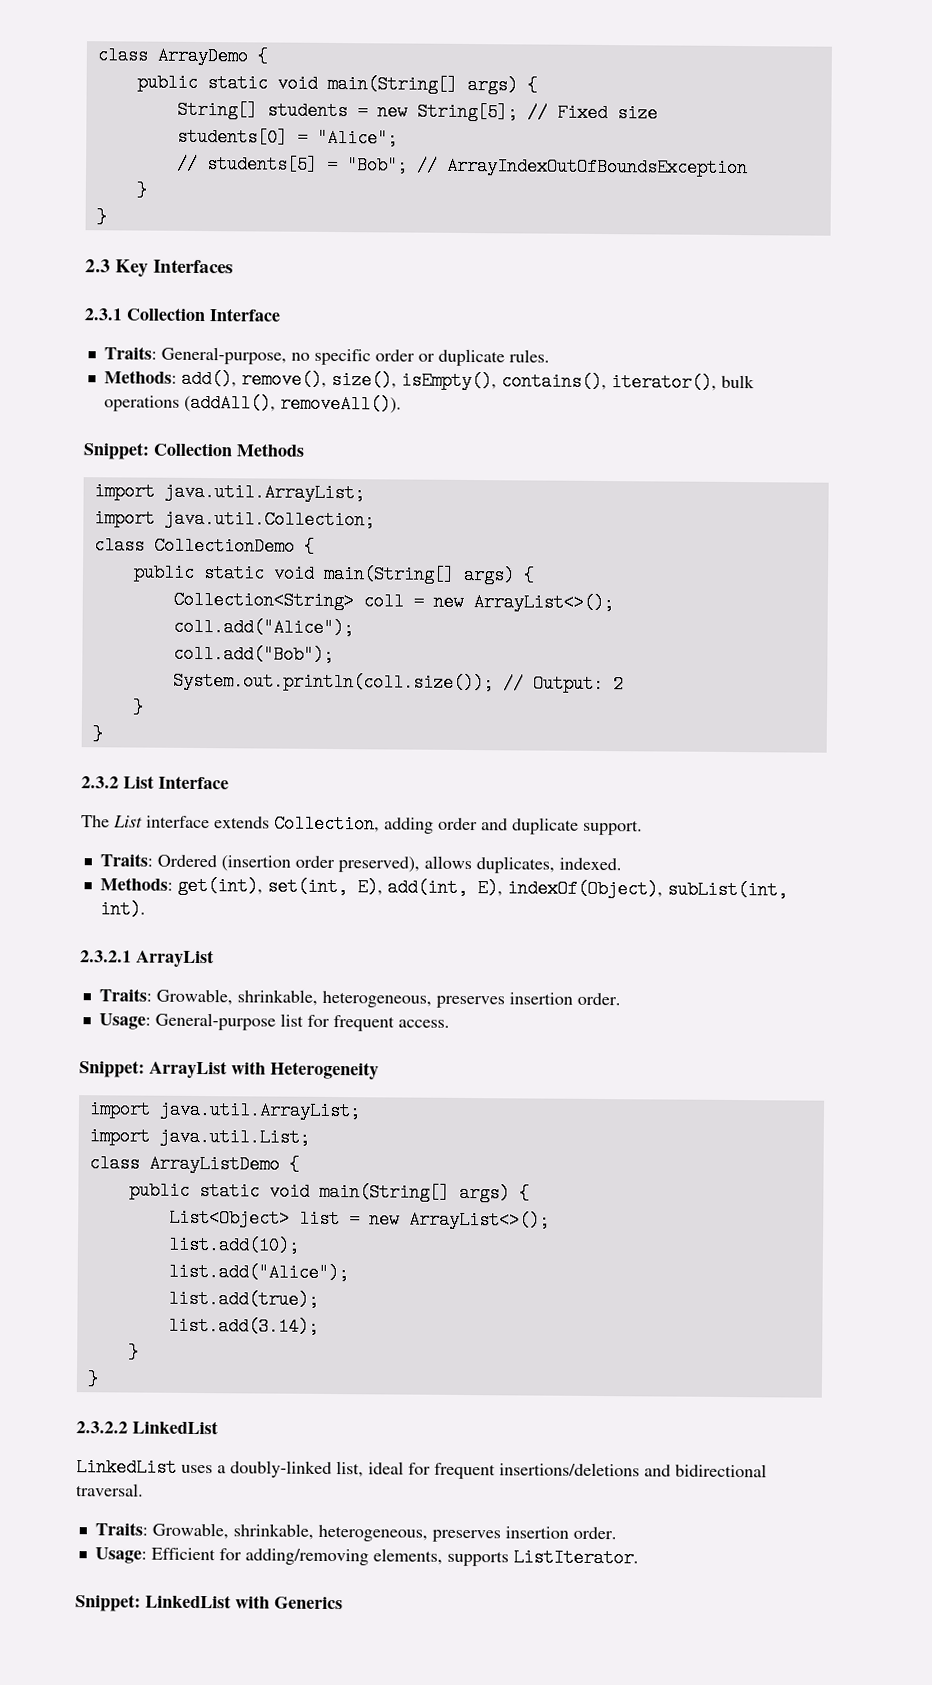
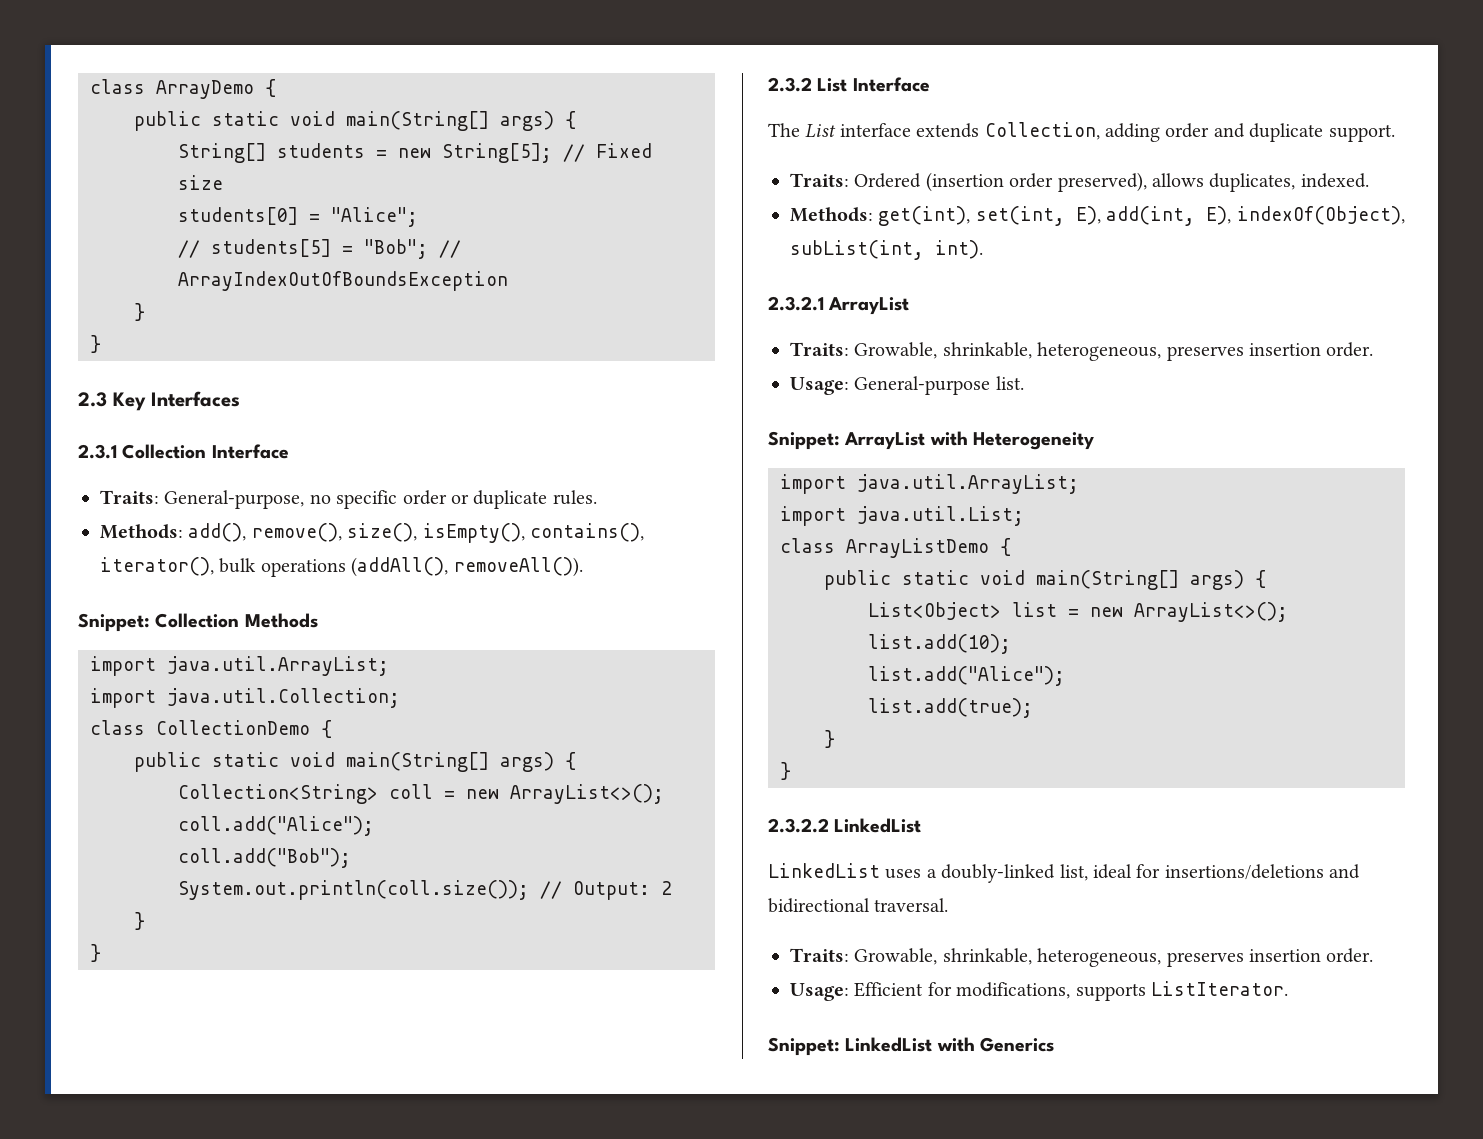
- Usage: General-purpose list for frequent access.
+ Usage: General-purpose list.
- list.add(3.14);
- LinkedList uses a doubly-linked list, ideal for frequent insertions/deletions and bidirectional traversal.
+ LinkedList uses a doubly-linked list, ideal for insertions/deletions and bidirectional traversal.
- Usage: Efficient for adding/removing elements, supports ListIterator.
+ Usage: Efficient for modifications, supports ListIterator.

